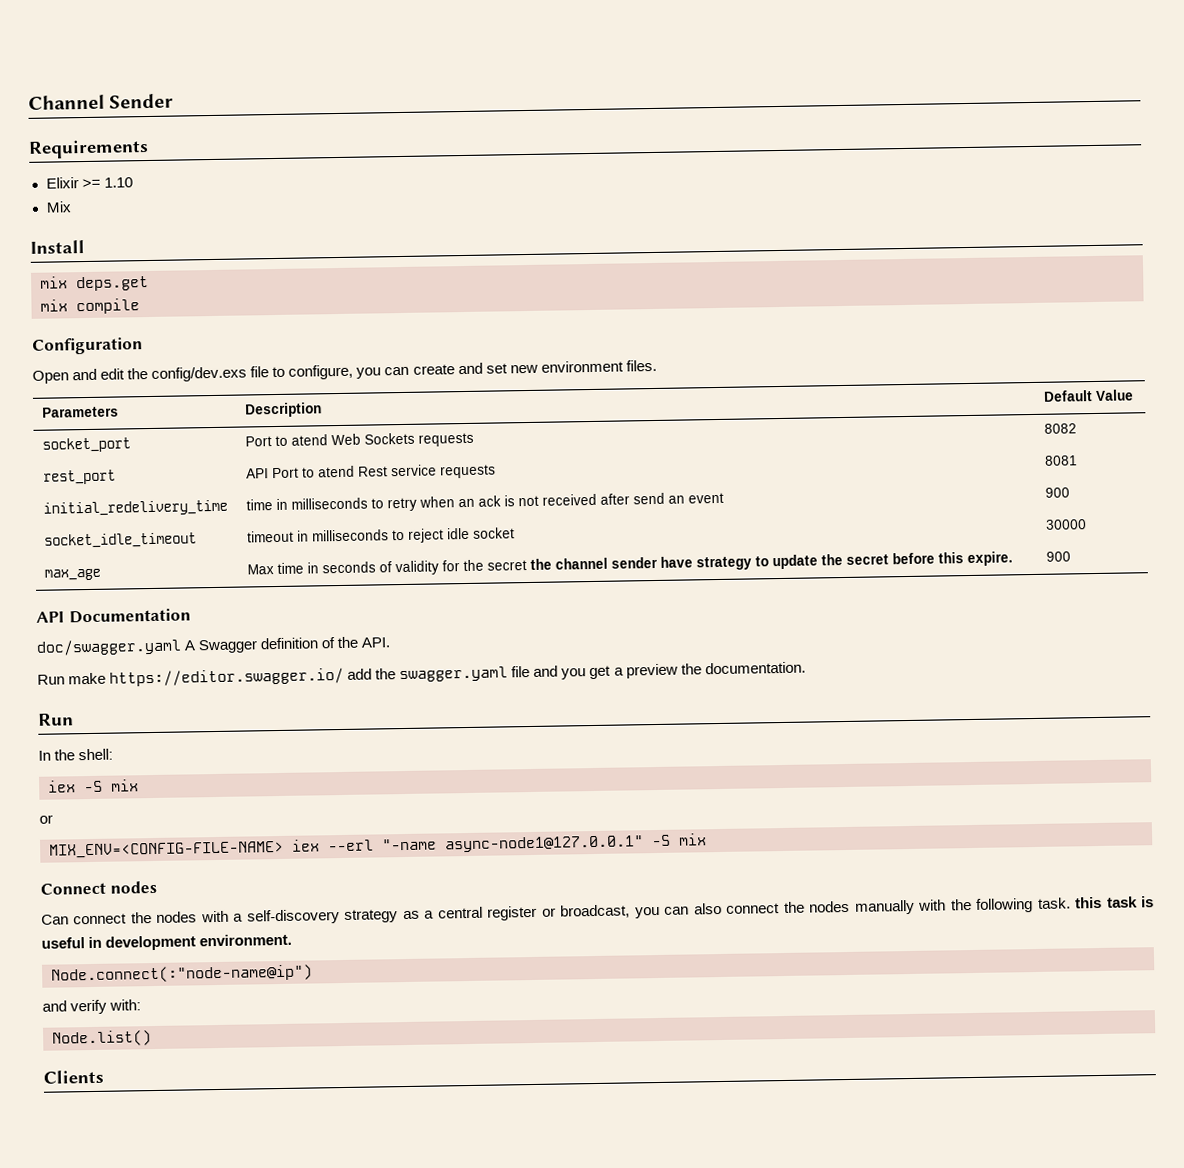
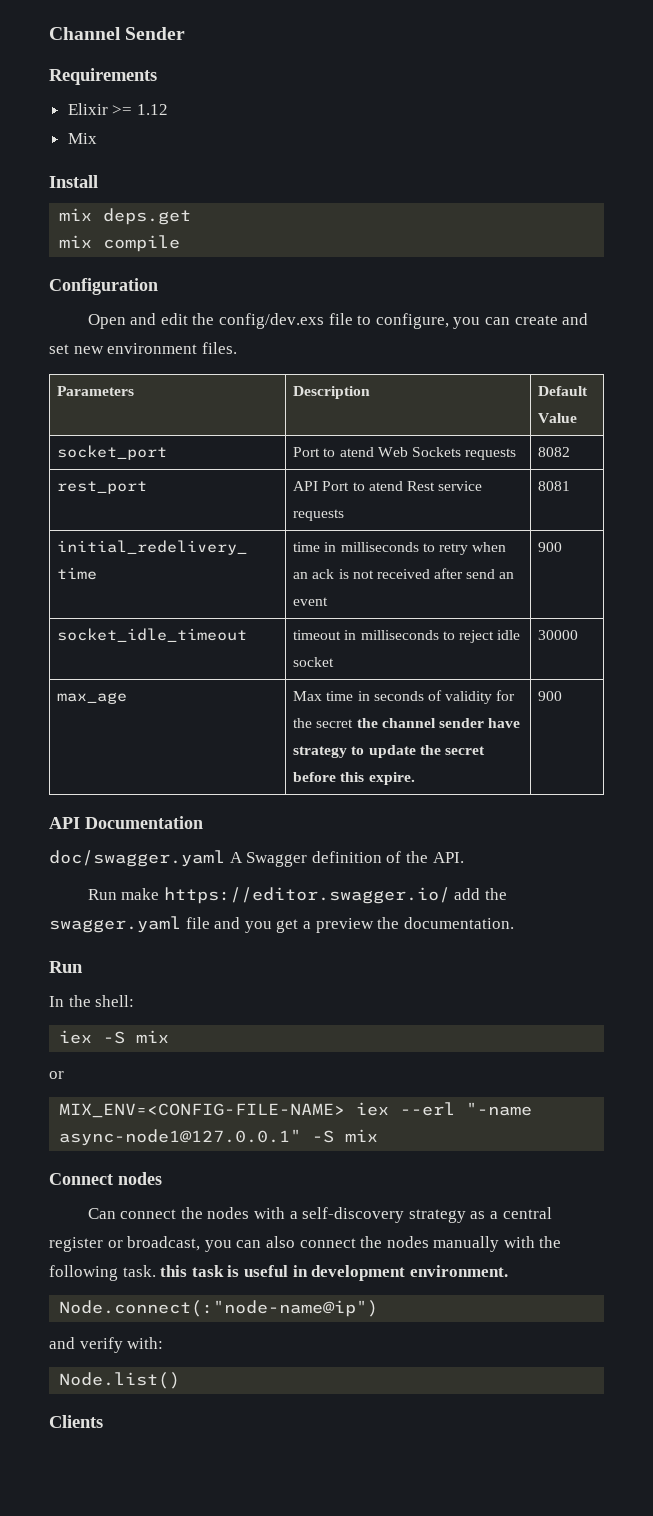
- Elixir >= 1.10
+ Elixir >= 1.12

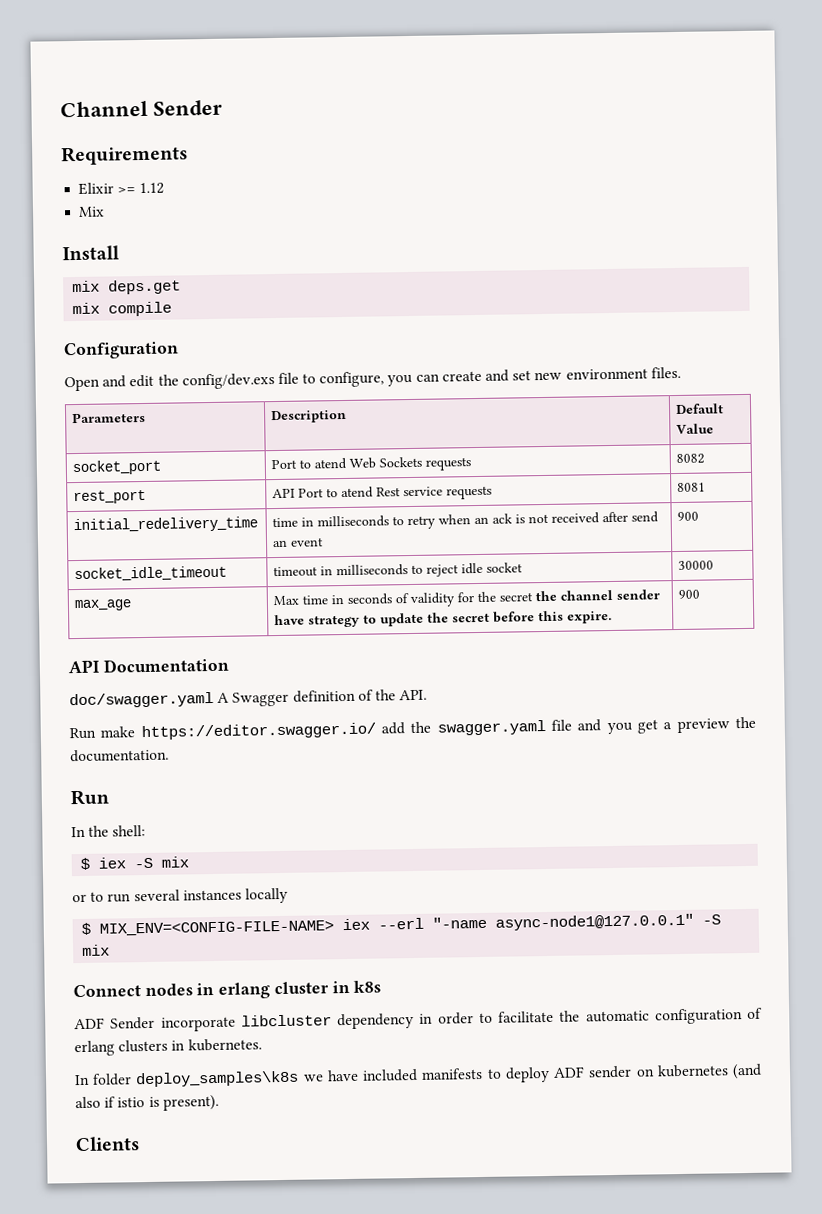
- iex -S mix
- or
- MIX_ENV=<CONFIG-FILE-NAME> iex --erl "-name async-node1@127.0.0.1" -S mix
+ $ iex -S mix
+ or to run several instances locally
+ $ MIX_ENV=<CONFIG-FILE-NAME> iex --erl "-name async-node1@127.0.0.1" -S mix
- Connect nodes
- Can connect the nodes with a self-discovery strategy as a central register or broadcast, you can also connect the nodes manually with the following task. this task is useful in development environment.
- Node.connect(:"node-name@ip")
- and verify with:
- Node.list()
+ Connect nodes in erlang cluster in k8s
+ ADF Sender incorporate libcluster dependency in order to facilitate the automatic configuration of erlang clusters in kubernetes.
+ In folder deploy_samples\k8s we have included manifests to deploy ADF sender on kubernetes (and also if istio is present).

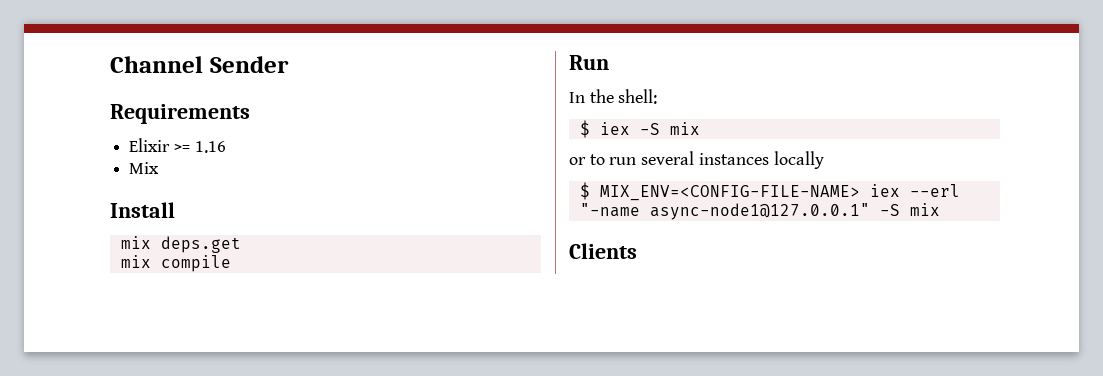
- Elixir >= 1.12
+ Elixir >= 1.16
- Configuration
- Open and edit the config/dev.exs file to configure, you can create and set new environment files.
- Parameters | Description | Default Value
- socket_port | Port to atend Web Sockets requests | 8082
- rest_port | API Port to atend Rest service requests | 8081
- initial_redelivery_time | time in milliseconds to retry when an ack is not received after send an event | 900
- socket_idle_timeout | timeout in milliseconds to reject idle socket | 30000
- max_age | Max time in seconds of validity for the secret the channel sender have strategy to update the secret before this expire. | 900
- API Documentation
- doc/swagger.yaml A Swagger definition of the API.
- Run make https://editor.swagger.io/ add the swagger.yaml file and you get a preview the documentation.
- Connect nodes in erlang cluster in k8s
- ADF Sender incorporate libcluster dependency in order to facilitate the automatic configuration of erlang clusters in kubernetes.
- In folder deploy_samples\k8s we have included manifests to deploy ADF sender on kubernetes (and also if istio is present).

